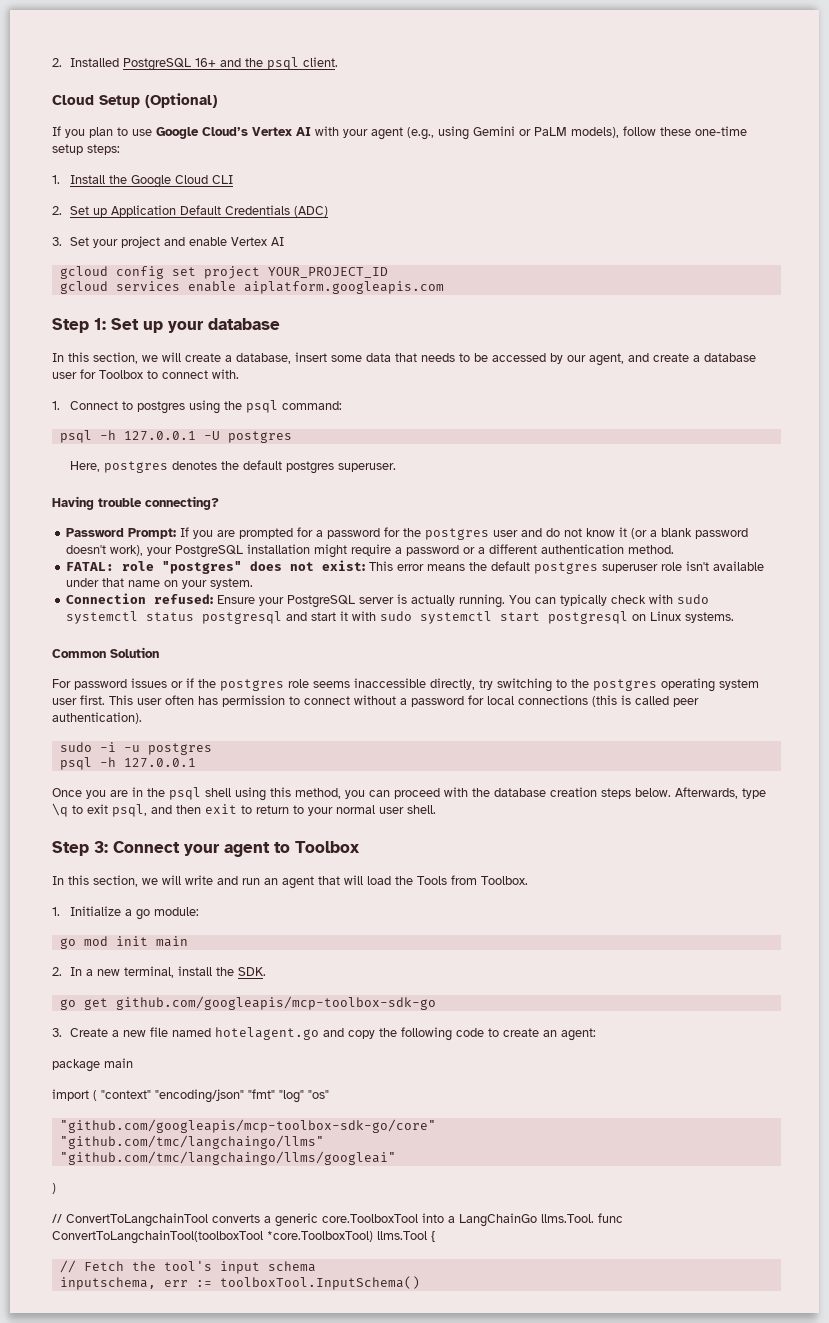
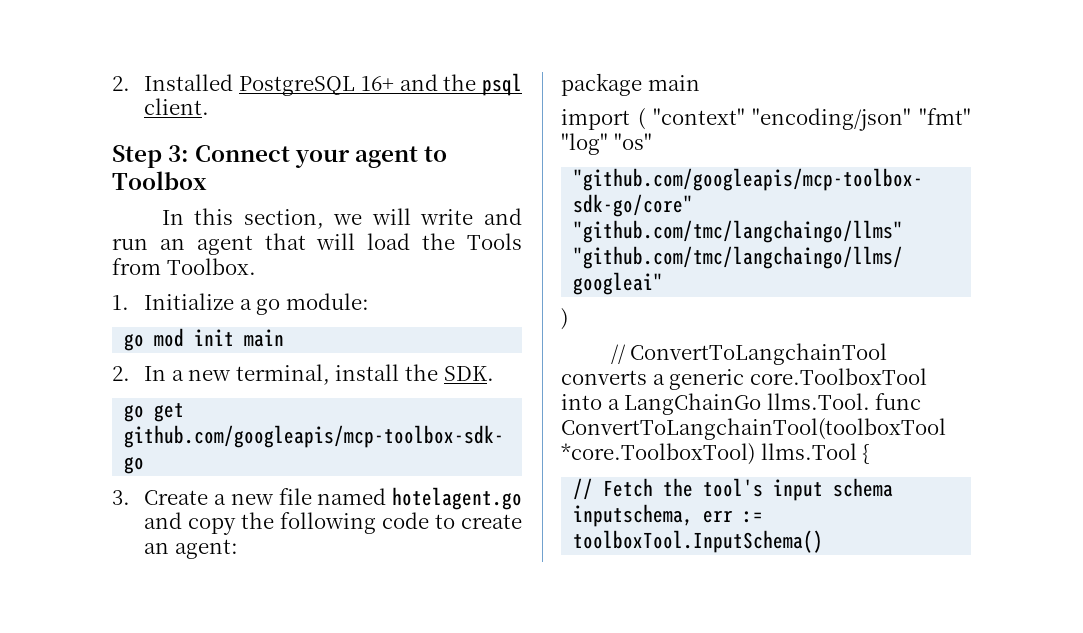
- Cloud Setup (Optional)
- If you plan to use Google Cloud’s Vertex AI with your agent (e.g., using Gemini or PaLM models), follow these one-time setup steps:
- 1. Install the Google Cloud CLI
- 2. Set up Application Default Credentials (ADC)
- 3. Set your project and enable Vertex AI
- gcloud config set project YOUR_PROJECT_ID
- gcloud services enable aiplatform.googleapis.com
- Step 1: Set up your database
- In this section, we will create a database, insert some data that needs to be accessed by our agent, and create a database user for Toolbox to connect with.
- 1. Connect to postgres using the psql command:
- psql -h 127.0.0.1 -U postgres
- Here, postgres denotes the default postgres superuser.
- Having trouble connecting?
- Password Prompt: If you are prompted for a password for the postgres user and do not know it (or a blank password doesn't work), your PostgreSQL installation might require a password or a different authentication method.
- FATAL: role "postgres" does not exist: This error means the default postgres superuser role isn't available under that name on your system.
- Connection refused: Ensure your PostgreSQL server is actually running. You can typically check with sudo systemctl status postgresql and start it with sudo systemctl start postgresql on Linux systems.
- Common Solution
- For password issues or if the postgres role seems inaccessible directly, try switching to the postgres operating system user first. This user often has permission to connect without a password for local connections (this is called peer authentication).
- sudo -i -u postgres
- psql -h 127.0.0.1
- Once you are in the psql shell using this method, you can proceed with the database creation steps below. Afterwards, type \q to exit psql, and then exit to return to your normal user shell.

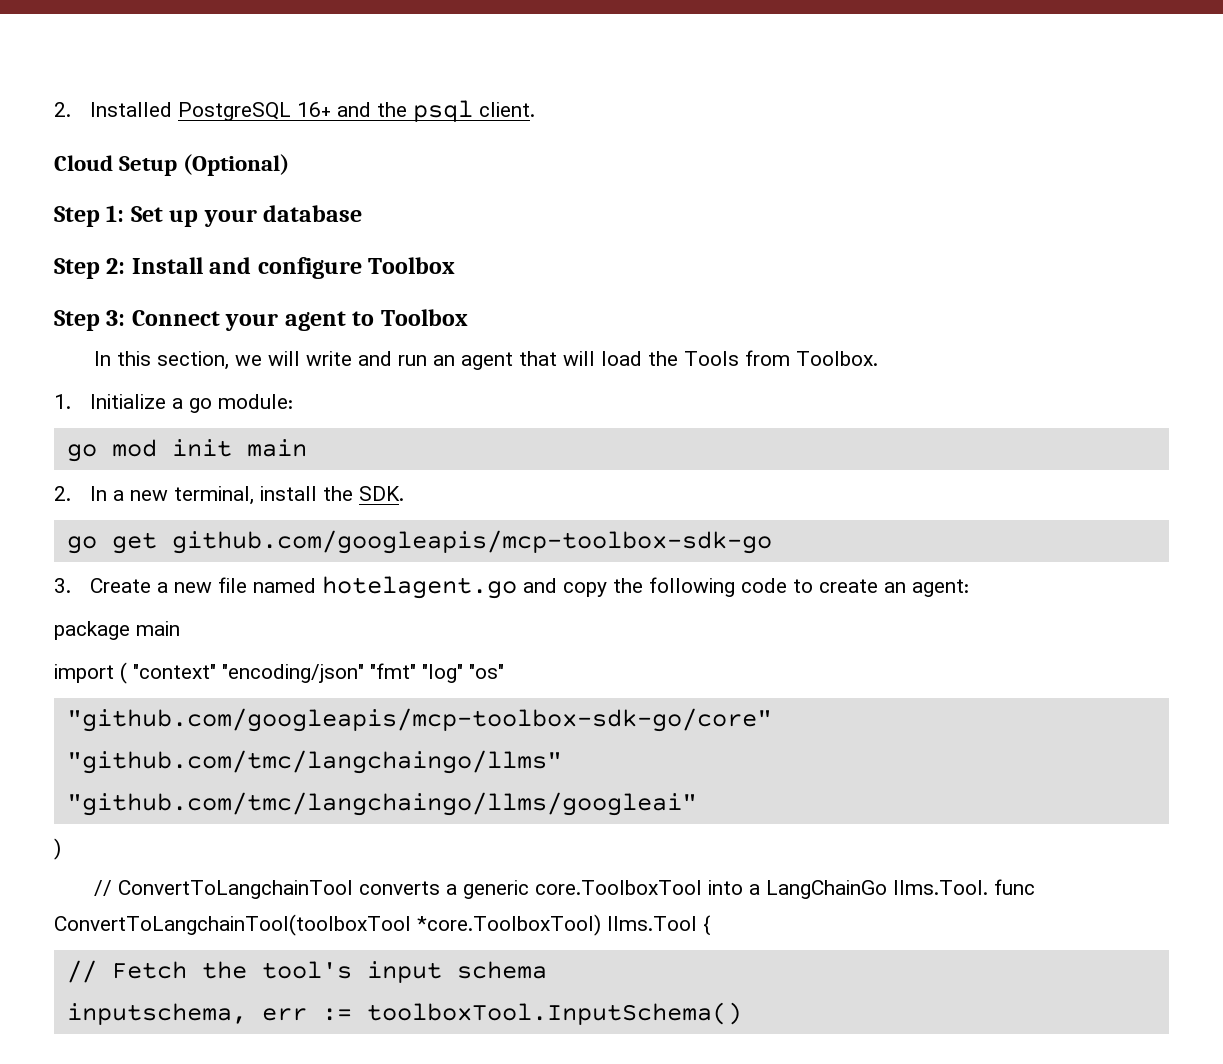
+ Cloud Setup (Optional)
+ Step 1: Set up your database
+ Step 2: Install and configure Toolbox

